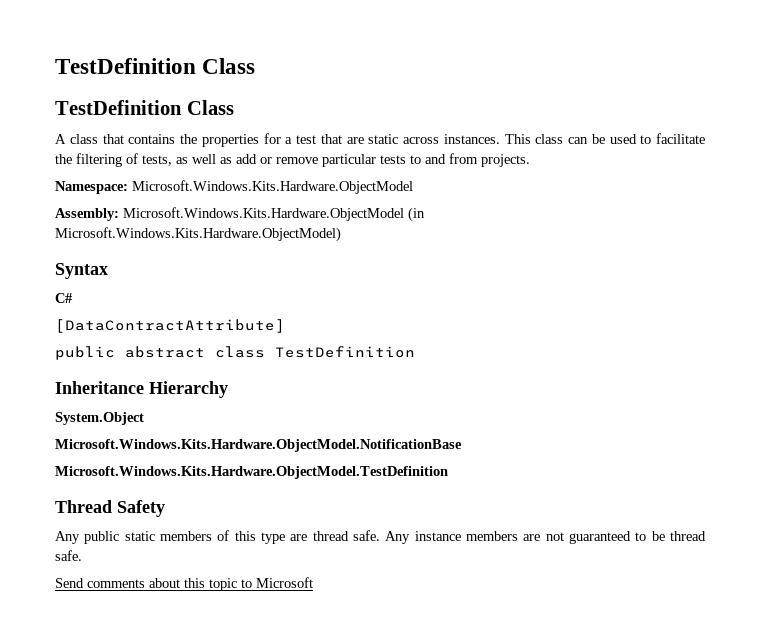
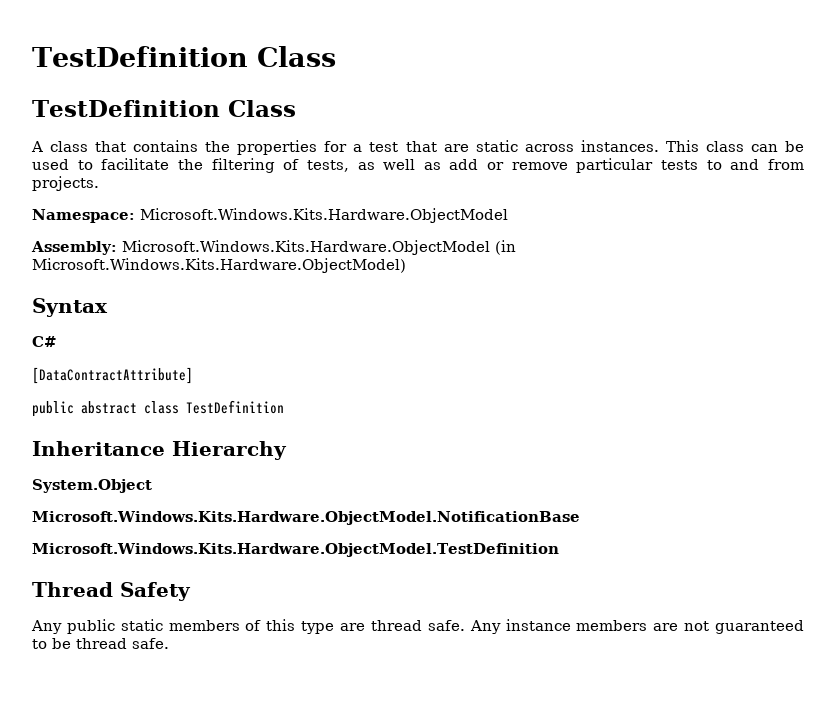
- Send comments about this topic to Microsoft

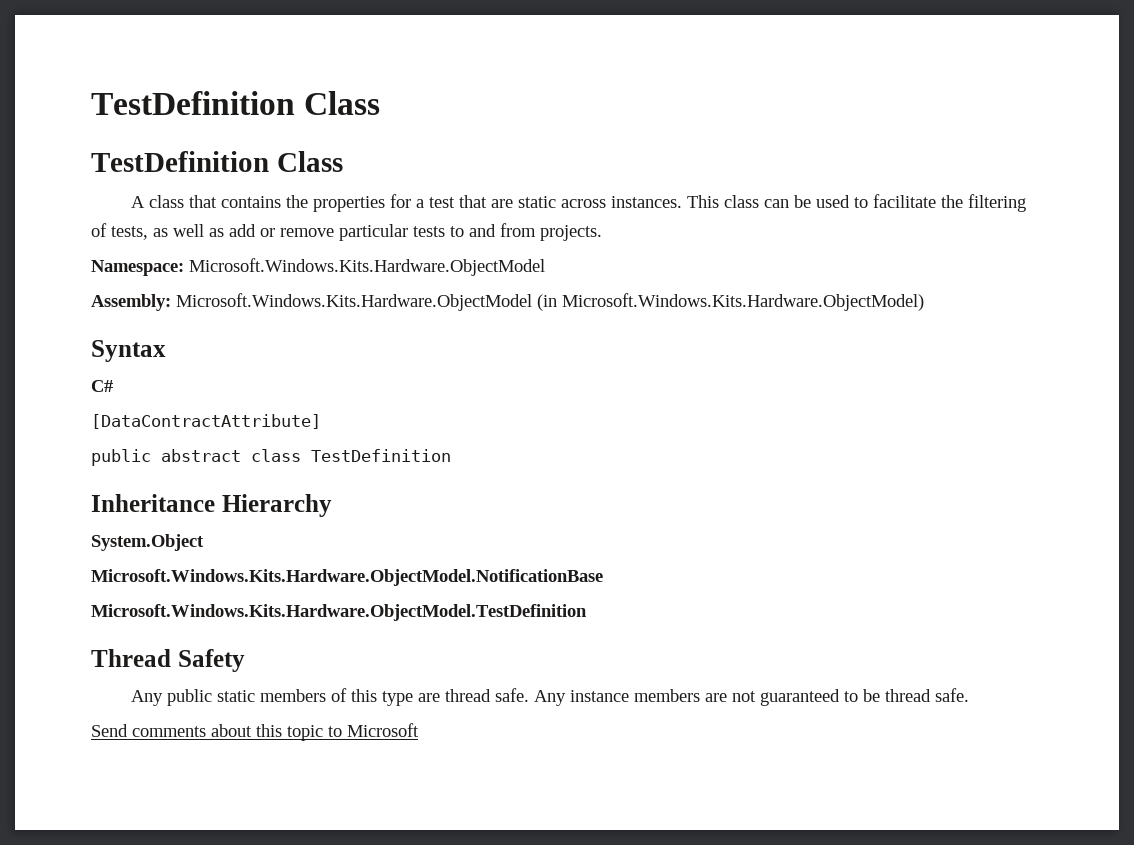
+ Send comments about this topic to Microsoft

